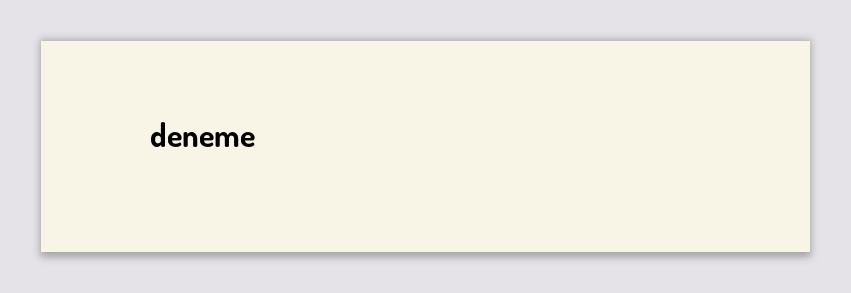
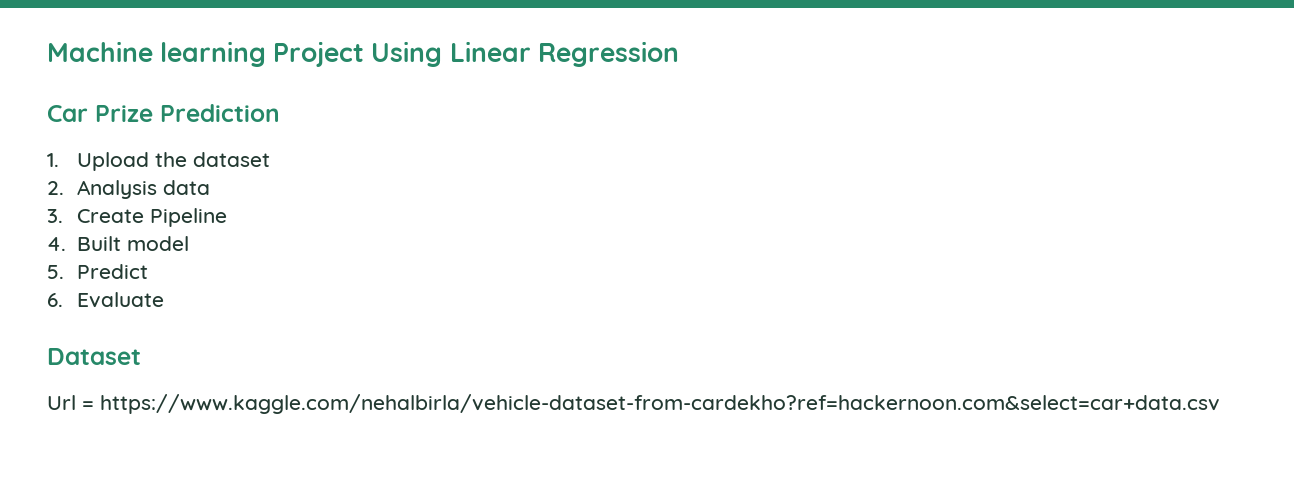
- deneme
+ Machine learning Project Using Linear Regression
+ Car Prize Prediction
+ 1. Upload the dataset
+ 2. Analysis data
+ 3. Create Pipeline
+ 4. Built model
+ 5. Predict
+ 6. Evaluate
+ Dataset
+ Url = https://www.kaggle.com/nehalbirla/vehicle-dataset-from-cardekho?ref=hackernoon.com&select=car+data.csv

